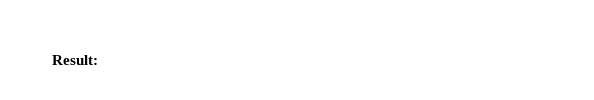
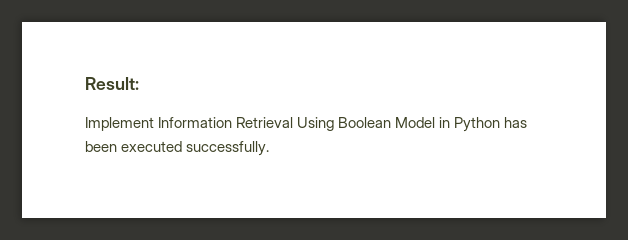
+ Implement Information Retrieval Using Boolean Model in Python has been executed successfully.

